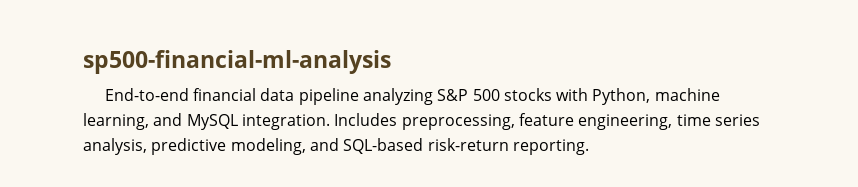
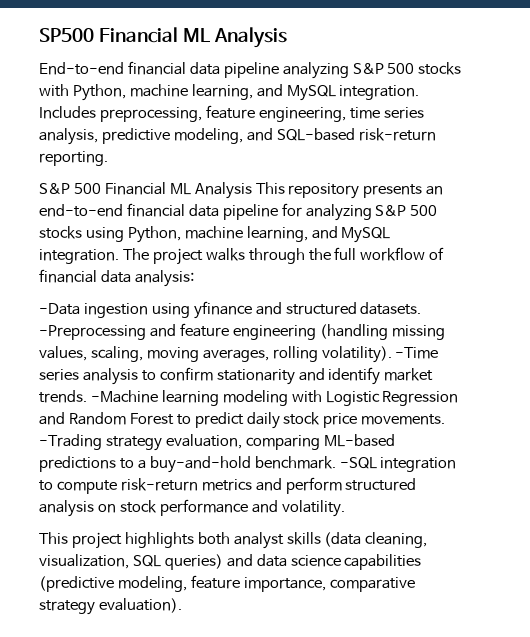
- sp500-financial-ml-analysis
+ SP500 Financial ML Analysis
+ S&P 500 Financial ML Analysis This repository presents an end-to-end financial data pipeline for analyzing S&P 500 stocks using Python, machine learning, and MySQL integration. The project walks through the full workflow of financial data analysis:
+ -Data ingestion using yfinance and structured datasets. -Preprocessing and feature engineering (handling missing values, scaling, moving averages, rolling volatility). -Time series analysis to confirm stationarity and identify market trends. -Machine learning modeling with Logistic Regression and Random Forest to predict daily stock price movements. -Trading strategy evaluation, comparing ML-based predictions to a buy-and-hold benchmark. -SQL integration to compute risk-return metrics and perform structured analysis on stock performance and volatility.
+ This project highlights both analyst skills (data cleaning, visualization, SQL queries) and data science capabilities (predictive modeling, feature importance, comparative strategy evaluation).

